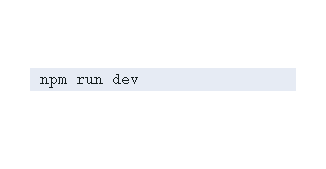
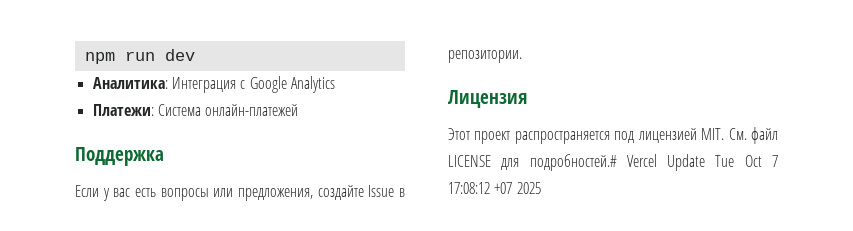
+ Аналитика: Интеграция с Google Analytics
+ Платежи: Система онлайн-платежей
+ Поддержка
+ Если у вас есть вопросы или предложения, создайте Issue в репозитории.
+ Лицензия
+ Этот проект распространяется под лицензией MIT. См. файл LICENSE для подробностей.# Vercel Update Tue Oct 7 17:08:12 +07 2025

